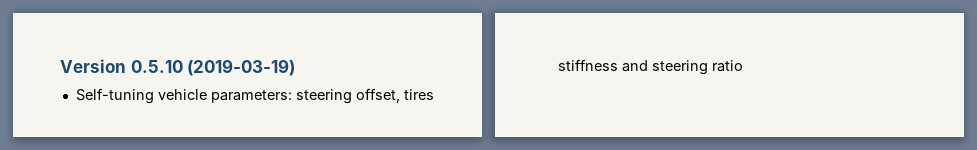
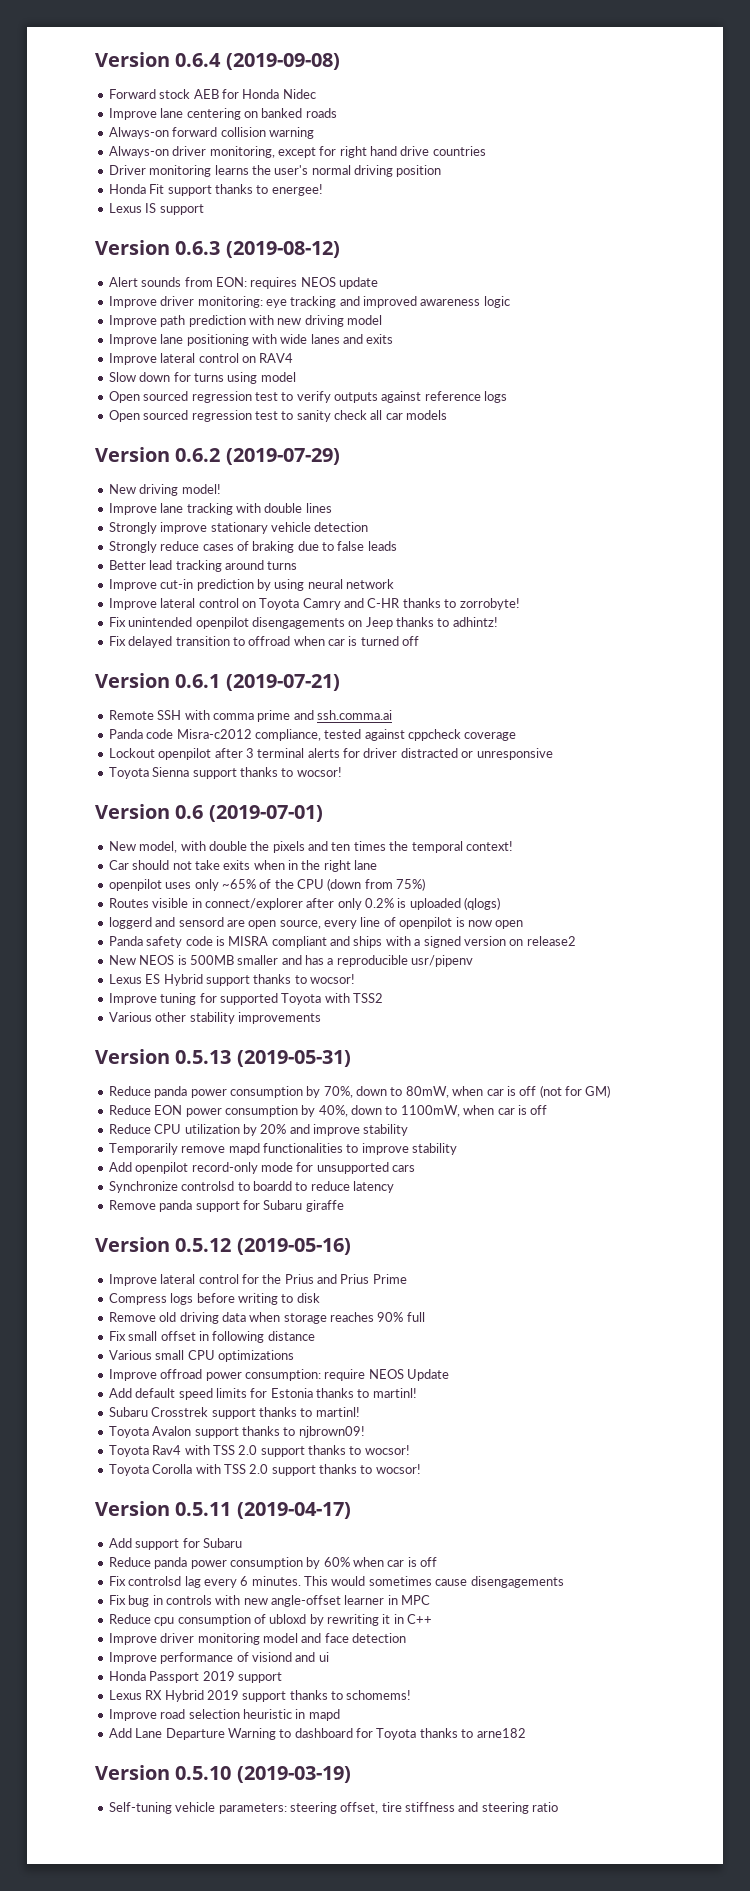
+ Version 0.6.4 (2019-09-08)
+ Forward stock AEB for Honda Nidec
+ Improve lane centering on banked roads
+ Always-on forward collision warning
+ Always-on driver monitoring, except for right hand drive countries
+ Driver monitoring learns the user's normal driving position
+ Honda Fit support thanks to energee!
+ Lexus IS support
+ Version 0.6.3 (2019-08-12)
+ Alert sounds from EON: requires NEOS update
+ Improve driver monitoring: eye tracking and improved awareness logic
+ Improve path prediction with new driving model
+ Improve lane positioning with wide lanes and exits
+ Improve lateral control on RAV4
+ Slow down for turns using model
+ Open sourced regression test to verify outputs against reference logs
+ Open sourced regression test to sanity check all car models
+ Version 0.6.2 (2019-07-29)
+ New driving model!
+ Improve lane tracking with double lines
+ Strongly improve stationary vehicle detection
+ Strongly reduce cases of braking due to false leads
+ Better lead tracking around turns
+ Improve cut-in prediction by using neural network
+ Improve lateral control on Toyota Camry and C-HR thanks to zorrobyte!
+ Fix unintended openpilot disengagements on Jeep thanks to adhintz!
+ Fix delayed transition to offroad when car is turned off
+ Version 0.6.1 (2019-07-21)
+ Remote SSH with comma prime and ssh.comma.ai
+ Panda code Misra-c2012 compliance, tested against cppcheck coverage
+ Lockout openpilot after 3 terminal alerts for driver distracted or unresponsive
+ Toyota Sienna support thanks to wocsor!
+ Version 0.6 (2019-07-01)
+ New model, with double the pixels and ten times the temporal context!
+ Car should not take exits when in the right lane
+ openpilot uses only ~65% of the CPU (down from 75%)
+ Routes visible in connect/explorer after only 0.2% is uploaded (qlogs)
+ loggerd and sensord are open source, every line of openpilot is now open
+ Panda safety code is MISRA compliant and ships with a signed version on release2
+ New NEOS is 500MB smaller and has a reproducible usr/pipenv
+ Lexus ES Hybrid support thanks to wocsor!
+ Improve tuning for supported Toyota with TSS2
+ Various other stability improvements
+ Version 0.5.13 (2019-05-31)
+ Reduce panda power consumption by 70%, down to 80mW, when car is off (not for GM)
+ Reduce EON power consumption by 40%, down to 1100mW, when car is off
+ Reduce CPU utilization by 20% and improve stability
+ Temporarily remove mapd functionalities to improve stability
+ Add openpilot record-only mode for unsupported cars
+ Synchronize controlsd to boardd to reduce latency
+ Remove panda support for Subaru giraffe
+ Version 0.5.12 (2019-05-16)
+ Improve lateral control for the Prius and Prius Prime
+ Compress logs before writing to disk
+ Remove old driving data when storage reaches 90% full
+ Fix small offset in following distance
+ Various small CPU optimizations
+ Improve offroad power consumption: require NEOS Update
+ Add default speed limits for Estonia thanks to martinl!
+ Subaru Crosstrek support thanks to martinl!
+ Toyota Avalon support thanks to njbrown09!
+ Toyota Rav4 with TSS 2.0 support thanks to wocsor!
+ Toyota Corolla with TSS 2.0 support thanks to wocsor!
+ Version 0.5.11 (2019-04-17)
+ Add support for Subaru
+ Reduce panda power consumption by 60% when car is off
+ Fix controlsd lag every 6 minutes. This would sometimes cause disengagements
+ Fix bug in controls with new angle-offset learner in MPC
+ Reduce cpu consumption of ubloxd by rewriting it in C++
+ Improve driver monitoring model and face detection
+ Improve performance of visiond and ui
+ Honda Passport 2019 support
+ Lexus RX Hybrid 2019 support thanks to schomems!
+ Improve road selection heuristic in mapd
+ Add Lane Departure Warning to dashboard for Toyota thanks to arne182
- Self-tuning vehicle parameters: steering offset, tires stiffness and steering ratio
+ Self-tuning vehicle parameters: steering offset, tire stiffness and steering ratio

